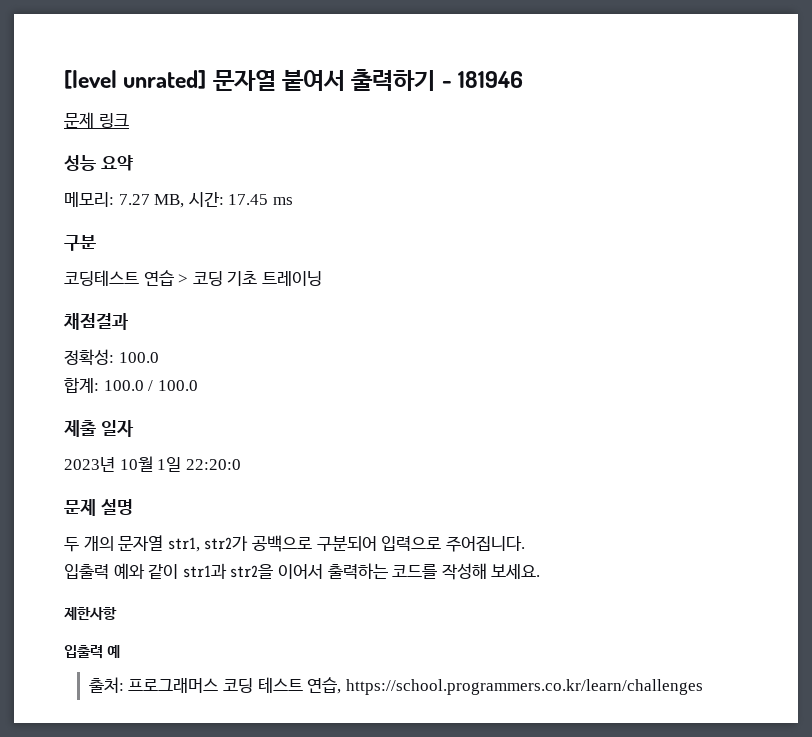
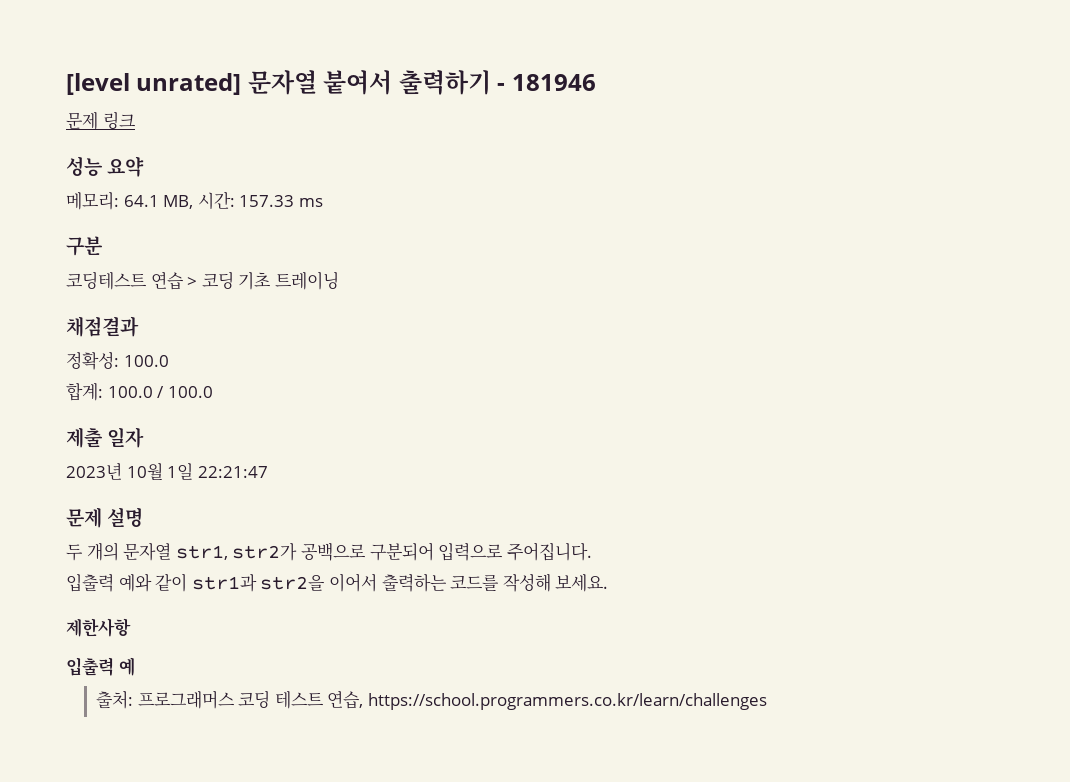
- 메모리: 7.27 MB, 시간: 17.45 ms
+ 메모리: 64.1 MB, 시간: 157.33 ms
- 2023년 10월 1일 22:20:0
+ 2023년 10월 1일 22:21:47

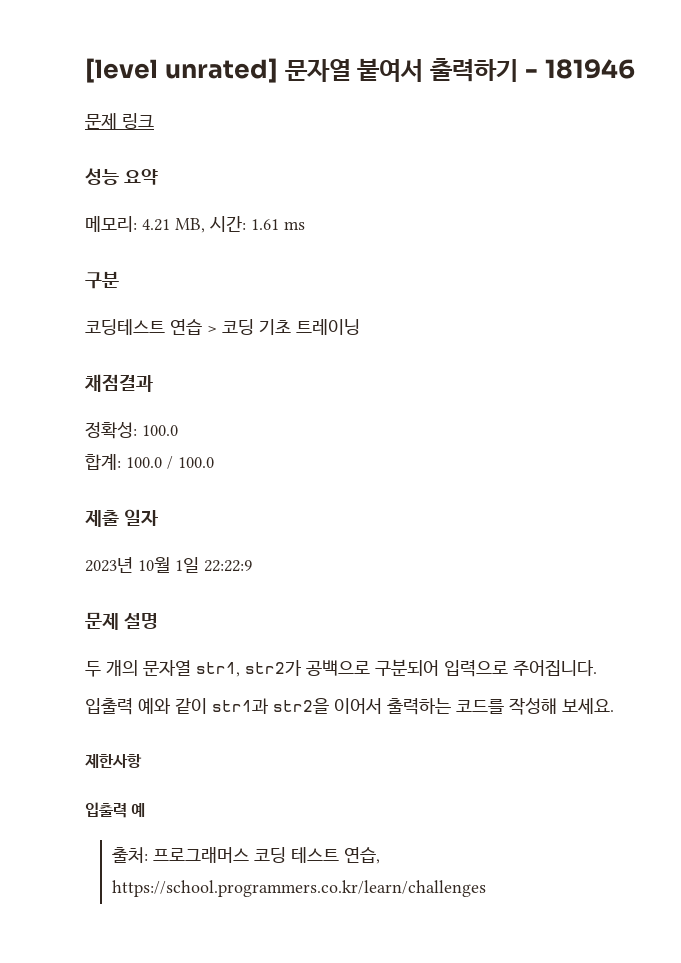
- 메모리: 64.1 MB, 시간: 157.33 ms
+ 메모리: 4.21 MB, 시간: 1.61 ms
- 2023년 10월 1일 22:21:47
+ 2023년 10월 1일 22:22:9

